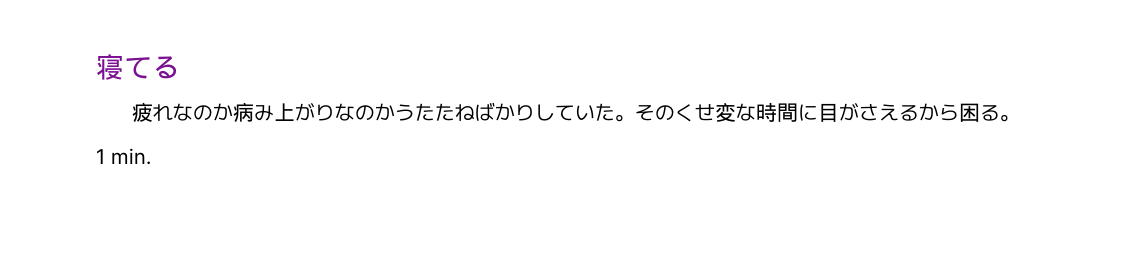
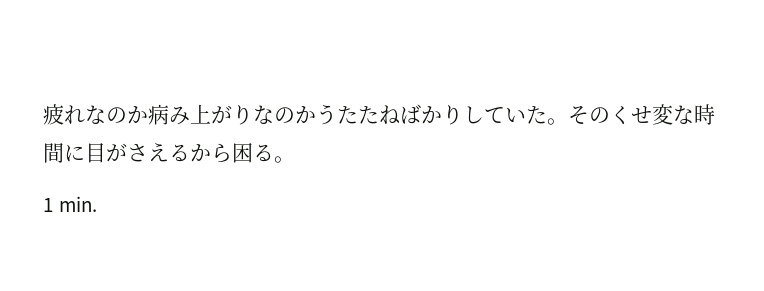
- 寝てる

